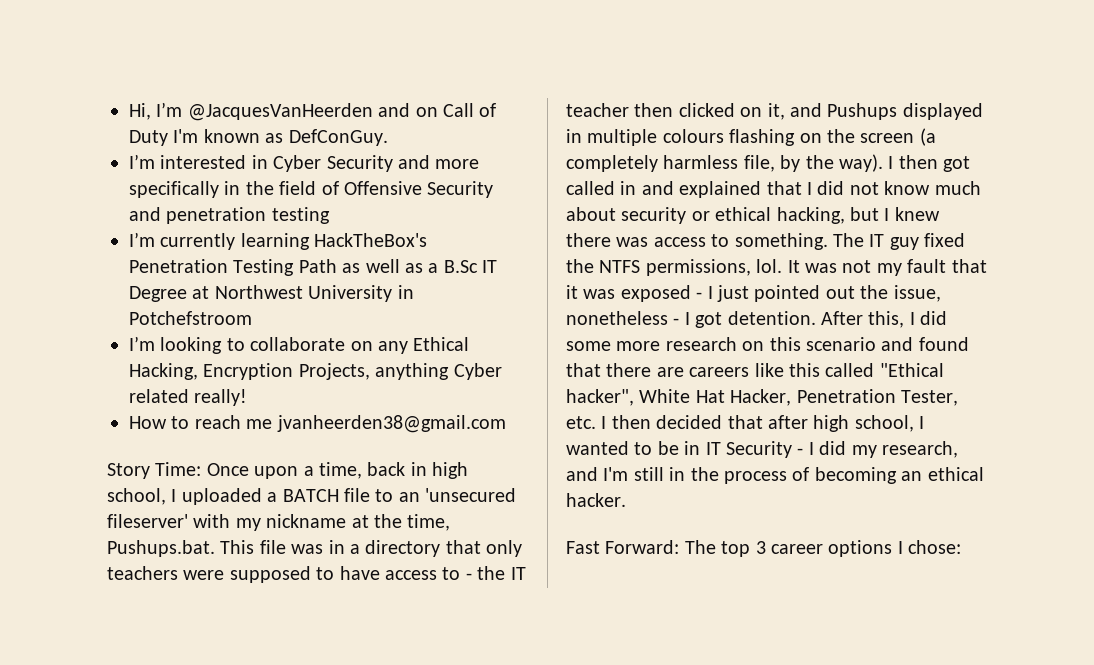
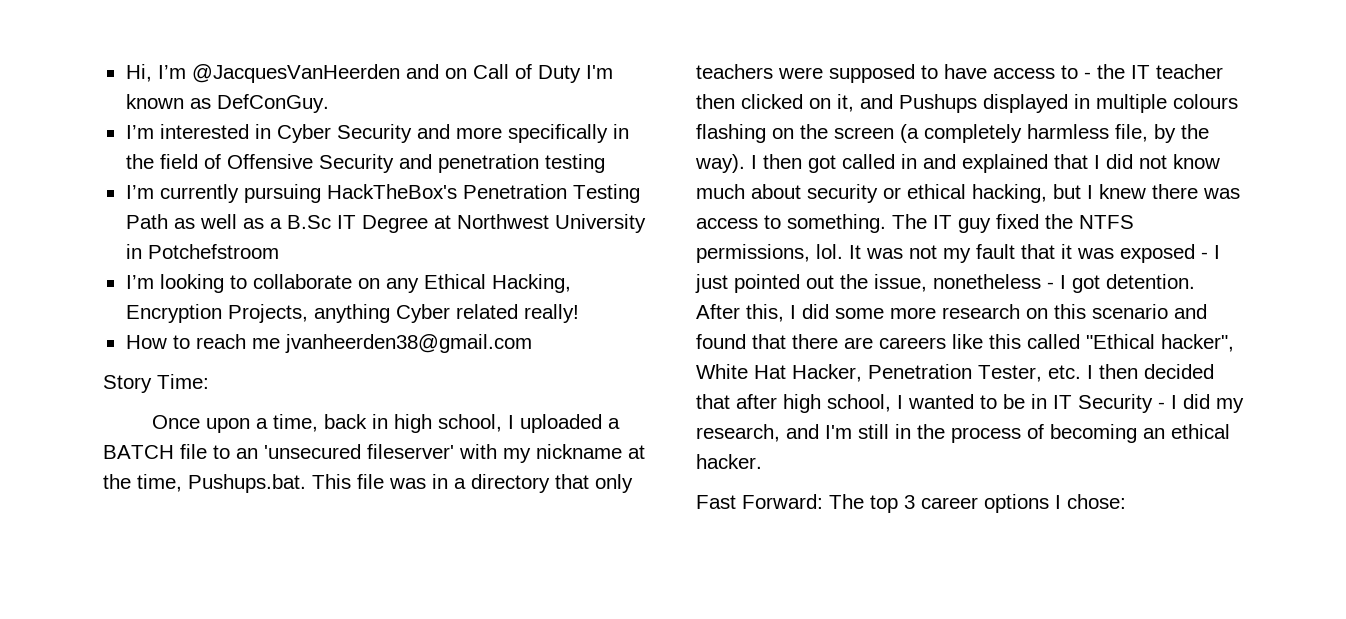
- I’m currently learning HackTheBox's Penetration Testing Path as well as a B.Sc IT Degree at Northwest University in Potchefstroom
+ I’m currently pursuing HackTheBox's Penetration Testing Path as well as a B.Sc IT Degree at Northwest University in Potchefstroom
- Story Time: Once upon a time, back in high school, I uploaded a BATCH file to an 'unsecured fileserver' with my nickname at the time, Pushups.bat. This file was in a directory that only teachers were supposed to have access to - the IT teacher then clicked on it, and Pushups displayed in multiple colours flashing on the screen (a completely harmless file, by the way).
+ Story Time:
+ Once upon a time, back in high school, I uploaded a BATCH file to an 'unsecured fileserver' with my nickname at the time, Pushups.bat. This file was in a directory that only teachers were supposed to have access to - the IT teacher then clicked on it, and Pushups displayed in multiple colours flashing on the screen (a completely harmless file, by the way).

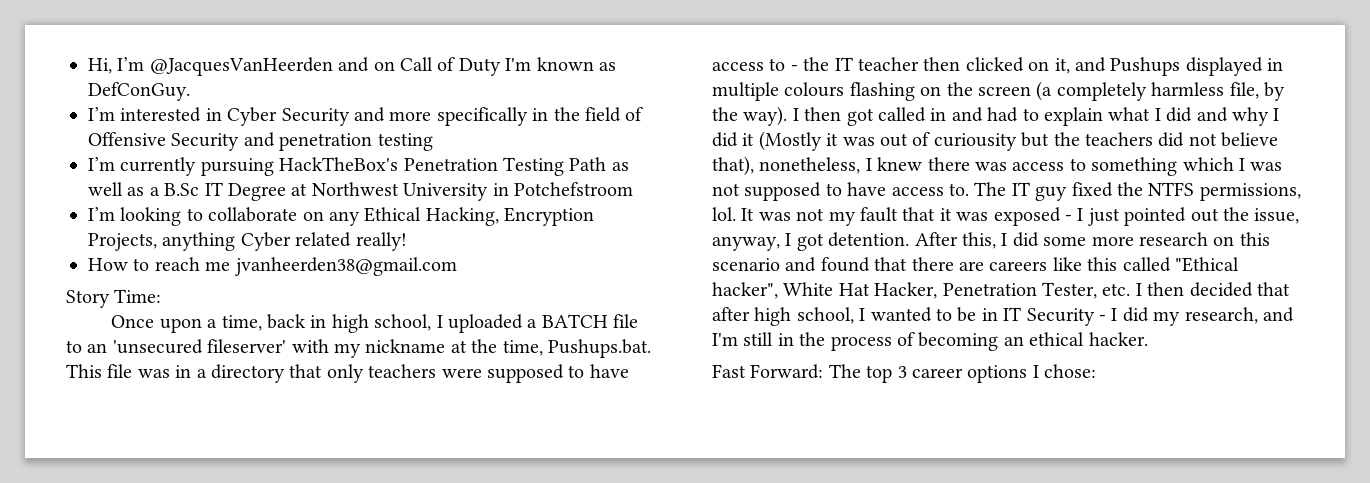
- I then got called in and explained that I did not know much about security or ethical hacking, but I knew there was access to something.
+ I then got called in and had to explain what I did and why I did it (Mostly it was out of curiousity but the teachers did not believe that), nonetheless, I knew there was access to something which I was not supposed to have access to.
- It was not my fault that it was exposed - I just pointed out the issue, nonetheless - I got detention.
+ It was not my fault that it was exposed - I just pointed out the issue, anyway, I got detention.

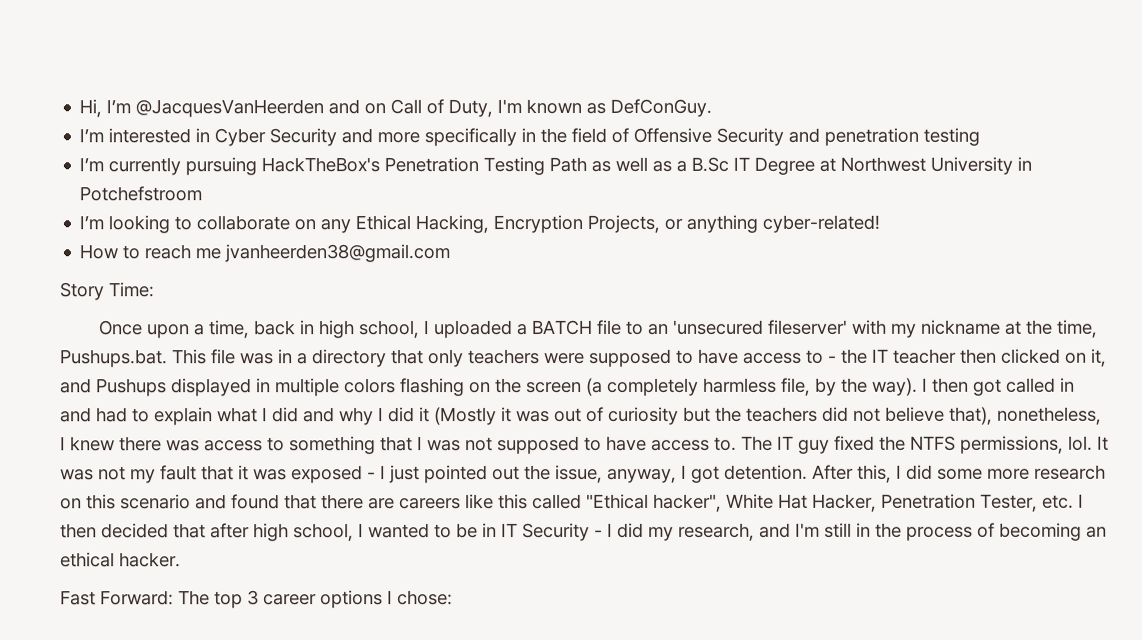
- Hi, I’m @JacquesVanHeerden and on Call of Duty I'm known as DefConGuy.
+ Hi, I’m @JacquesVanHeerden and on Call of Duty, I'm known as DefConGuy.
- I’m looking to collaborate on any Ethical Hacking, Encryption Projects, anything Cyber related really!
+ I’m looking to collaborate on any Ethical Hacking, Encryption Projects, or anything cyber-related!
- Once upon a time, back in high school, I uploaded a BATCH file to an 'unsecured fileserver' with my nickname at the time, Pushups.bat. This file was in a directory that only teachers were supposed to have access to - the IT teacher then clicked on it, and Pushups displayed in multiple colours flashing on the screen (a completely harmless file, by the way).
+ Once upon a time, back in high school, I uploaded a BATCH file to an 'unsecured fileserver' with my nickname at the time, Pushups.bat. This file was in a directory that only teachers were supposed to have access to - the IT teacher then clicked on it, and Pushups displayed in multiple colors flashing on the screen (a completely harmless file, by the way).
- I then got called in and had to explain what I did and why I did it (Mostly it was out of curiousity but the teachers did not believe that), nonetheless, I knew there was access to something which I was not supposed to have access to.
+ I then got called in and had to explain what I did and why I did it (Mostly it was out of curiosity but the teachers did not believe that), nonetheless, I knew there was access to something that I was not supposed to have access to.

